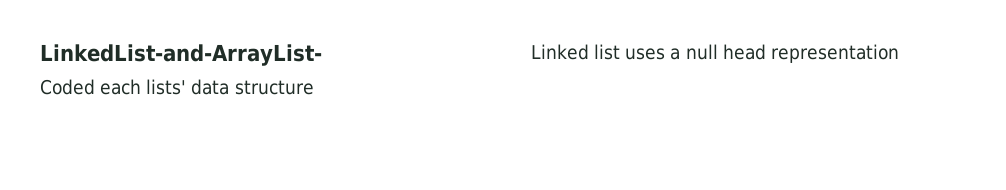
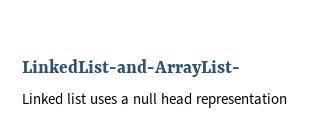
- Coded each lists' data structure

